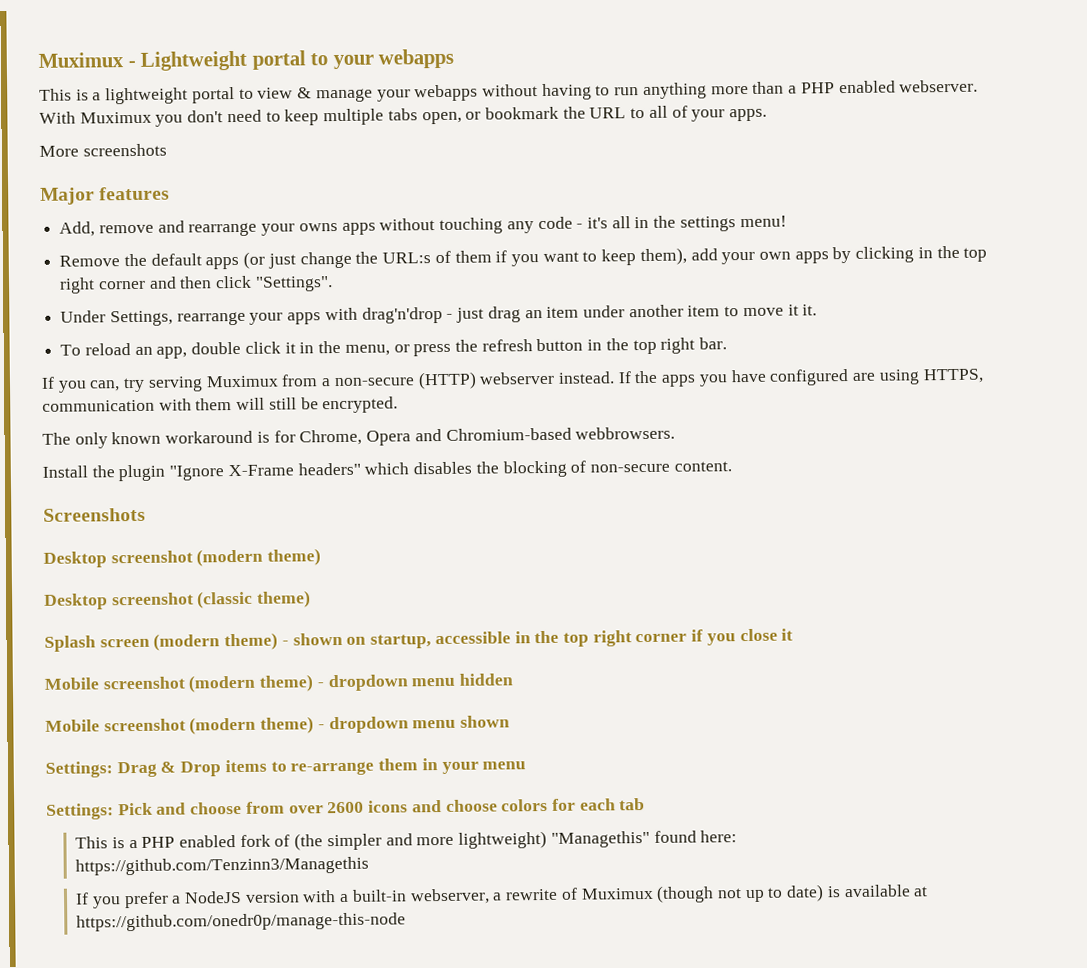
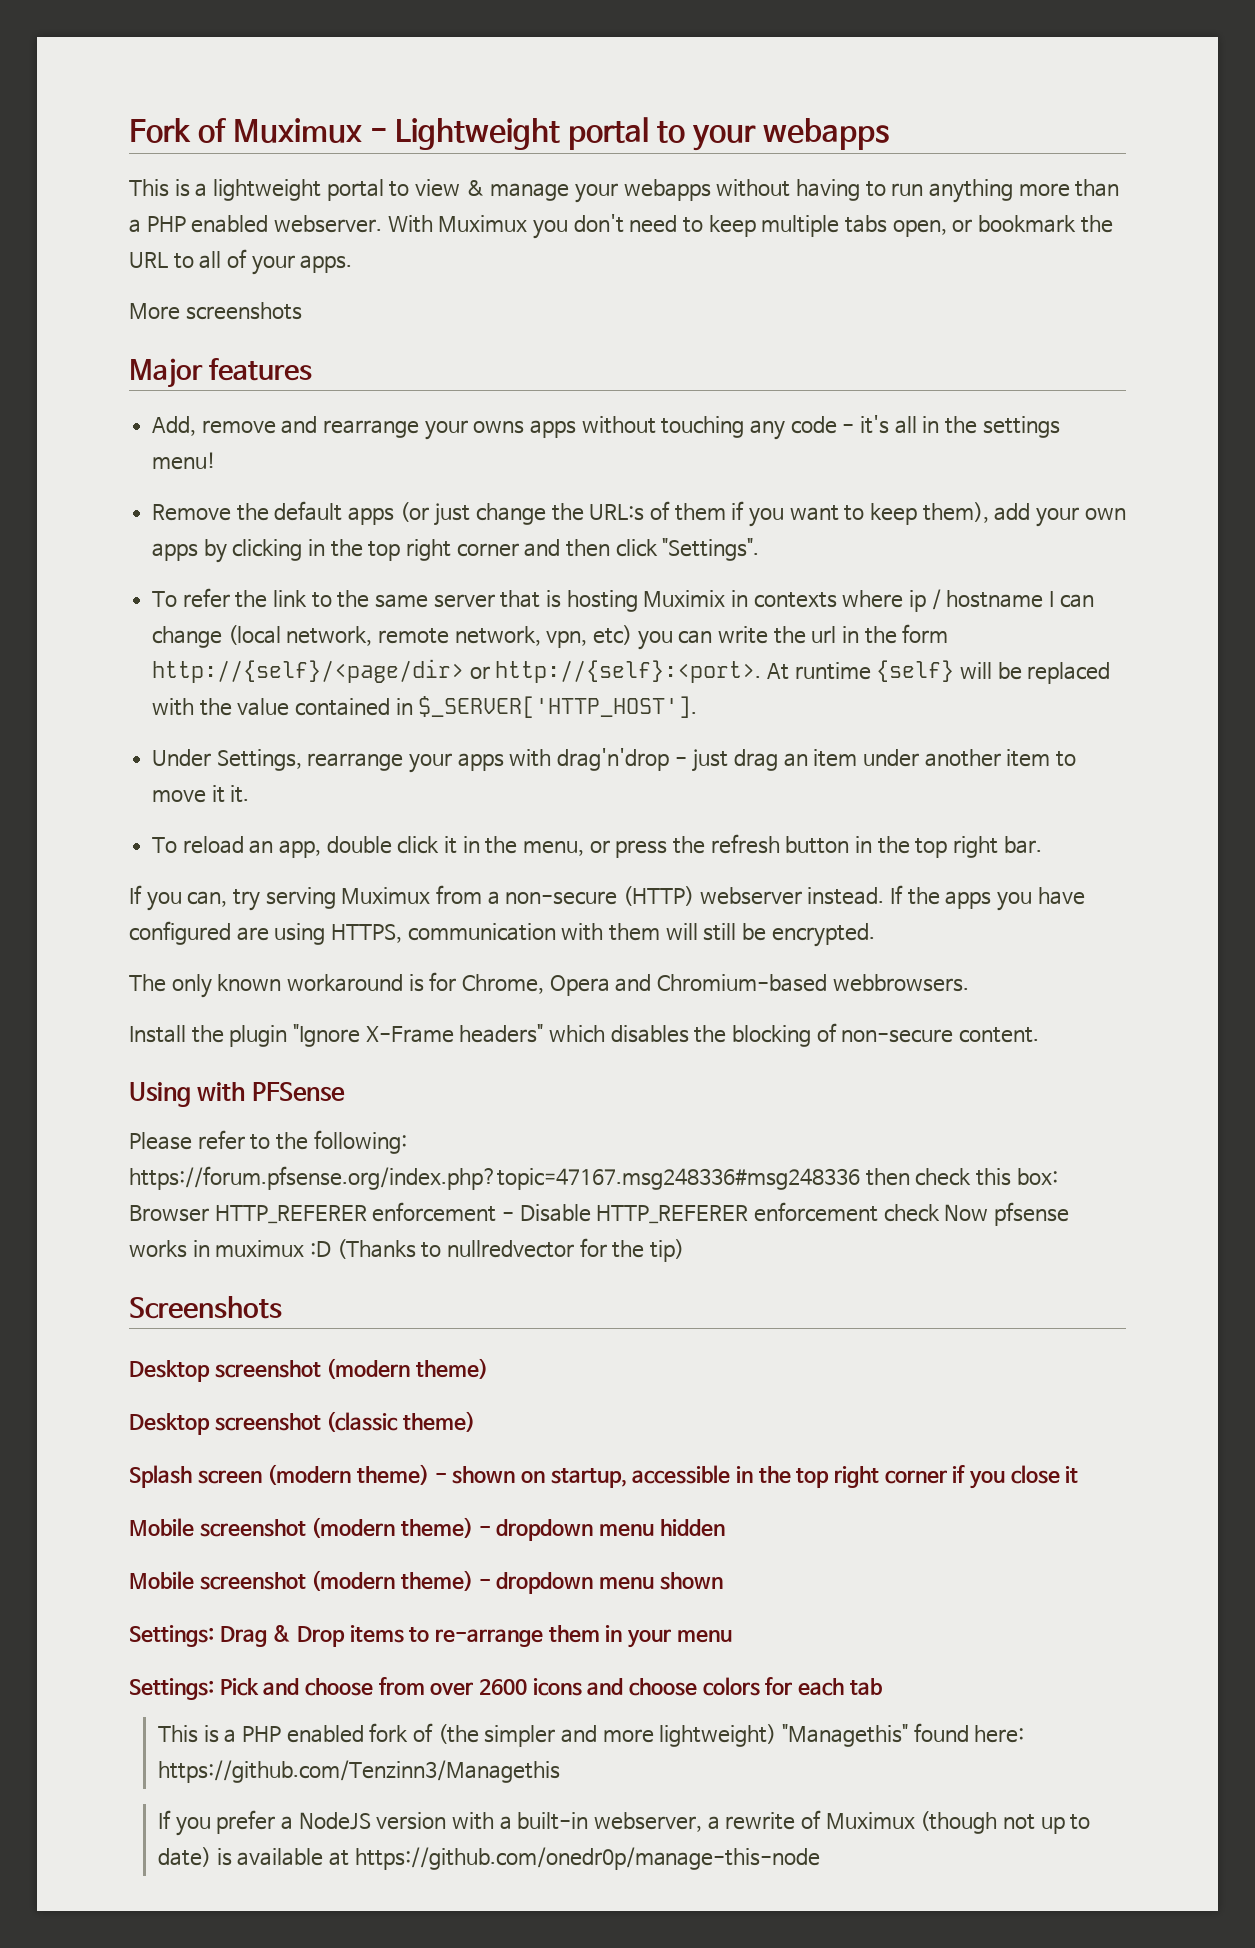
- Muximux - Lightweight portal to your webapps
+ Fork of Muximux - Lightweight portal to your webapps
+ To refer the link to the same server that is hosting Muximix in contexts where ip / hostname I can change (local network, remote network, vpn, etc) you can write the url in the form http://{self}/<page/dir> or http://{self}:<port>. At runtime {self} will be replaced with the value contained in $_SERVER['HTTP_HOST'].
+ Using with PFSense
+ Please refer to the following: https://forum.pfsense.org/index.php?topic=47167.msg248336#msg248336 then check this box: Browser HTTP_REFERER enforcement - Disable HTTP_REFERER enforcement check Now pfsense works in muximux :D (Thanks to nullredvector for the tip)

